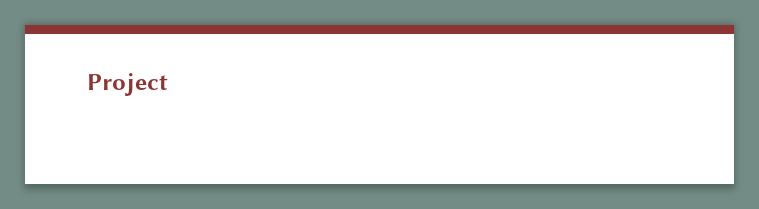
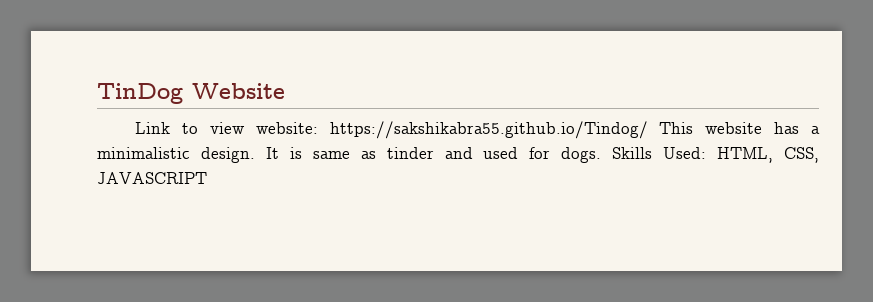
- Project
+ TinDog Website
+ Link to view website: https://sakshikabra55.github.io/Tindog/ This website has a minimalistic design. It is same as tinder and used for dogs. Skills Used: HTML, CSS, JAVASCRIPT

